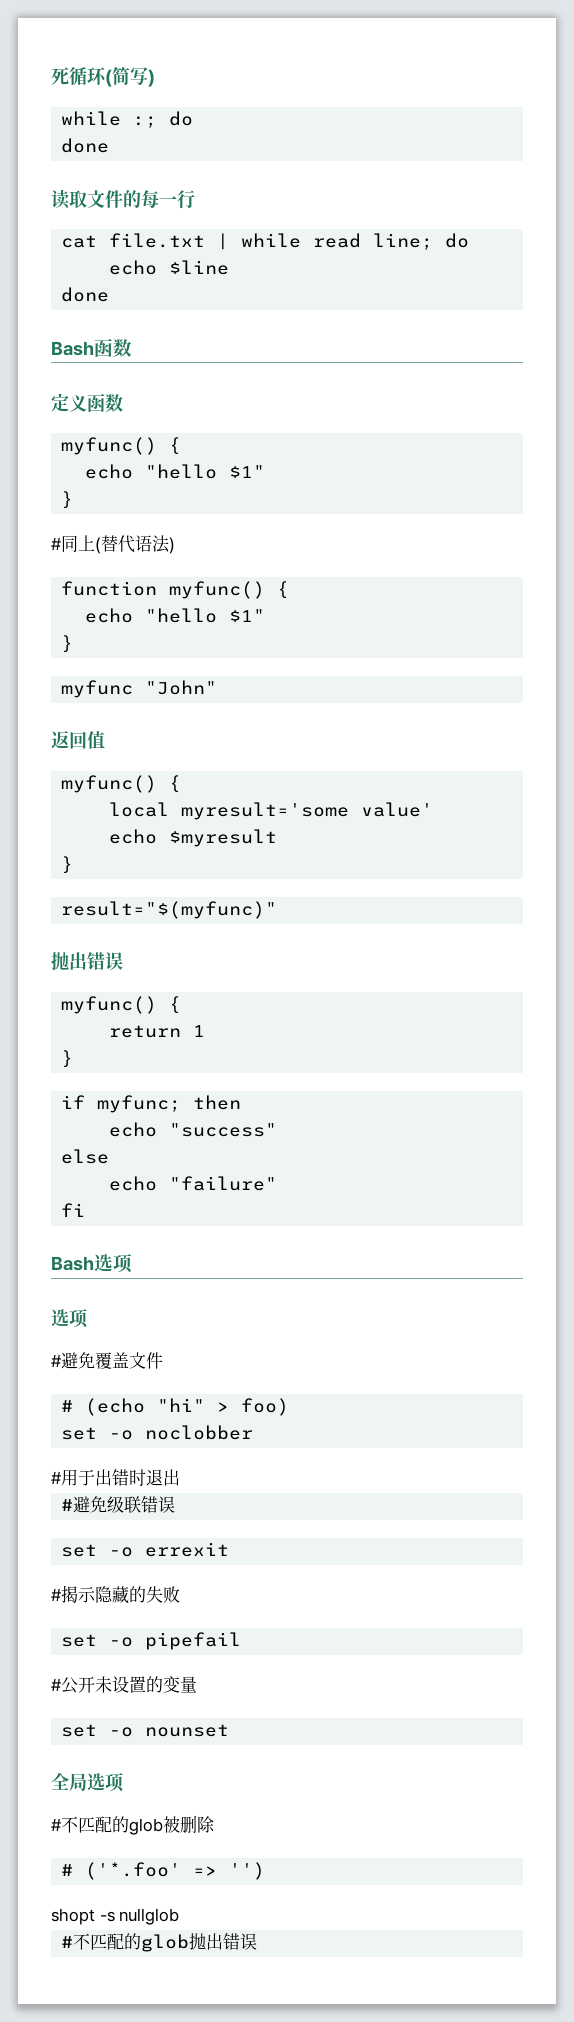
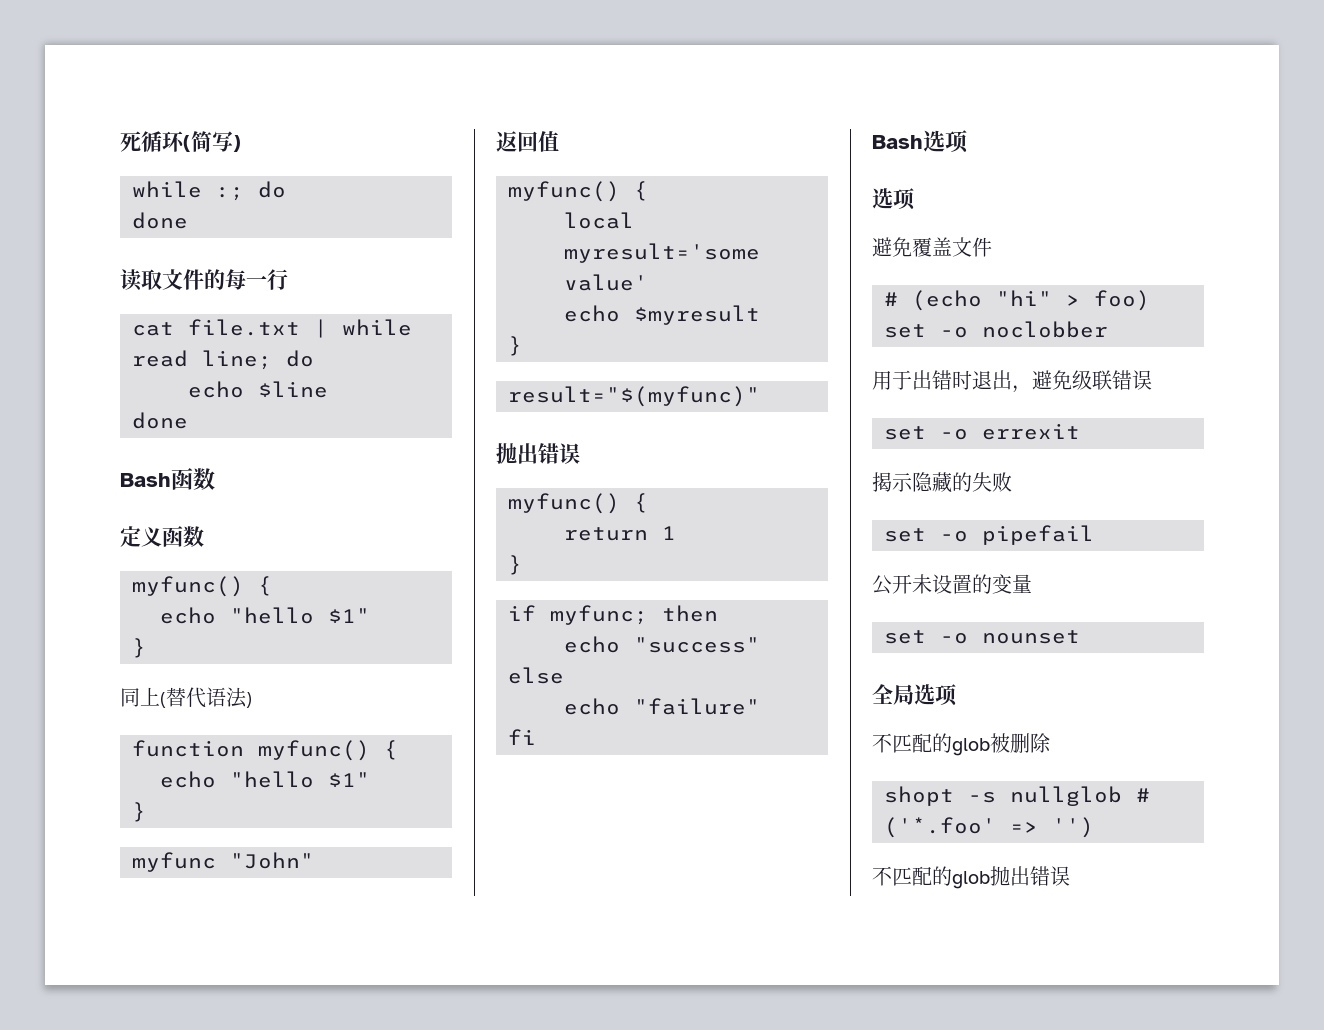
- #同上(替代语法)
+ 同上(替代语法)
- #避免覆盖文件
+ 避免覆盖文件
- #用于出错时退出
- #避免级联错误
+ 用于出错时退出，避免级联错误
- #揭示隐藏的失败
+ 揭示隐藏的失败
- #公开未设置的变量
+ 公开未设置的变量
- #不匹配的glob被删除
+ 不匹配的glob被删除
- # ('*.foo' => '')
+ shopt -s nullglob # ('*.foo' => '')
- shopt -s nullglob
- #不匹配的glob抛出错误
+ 不匹配的glob抛出错误

